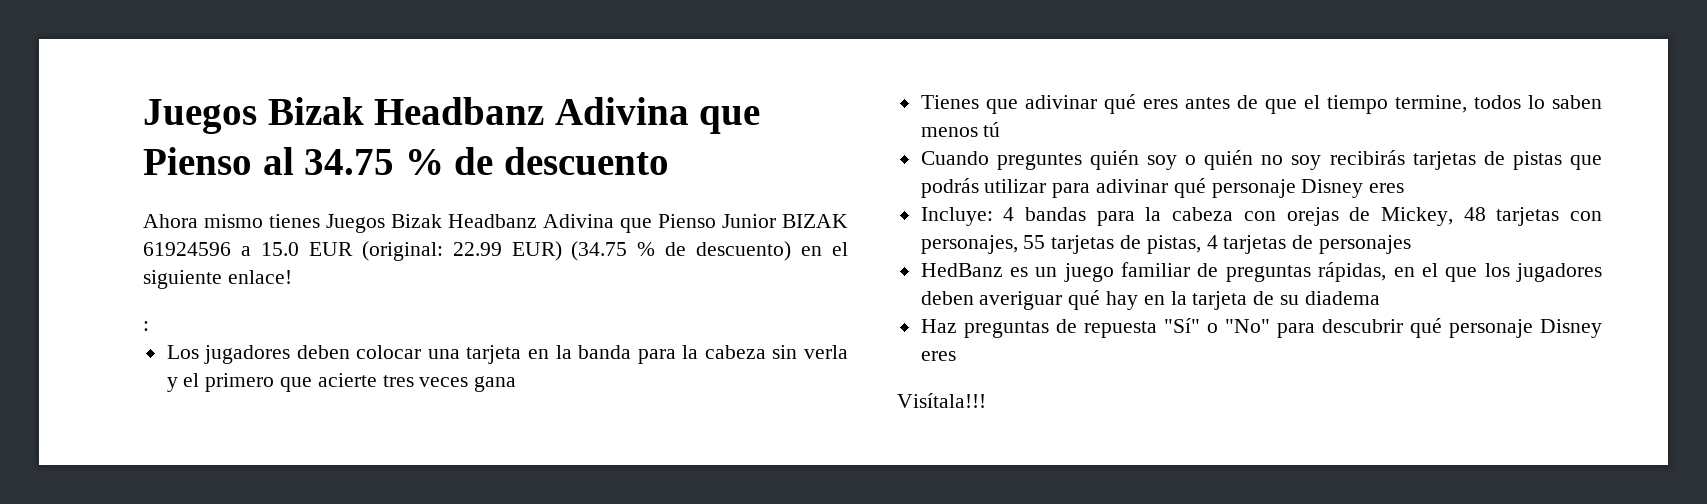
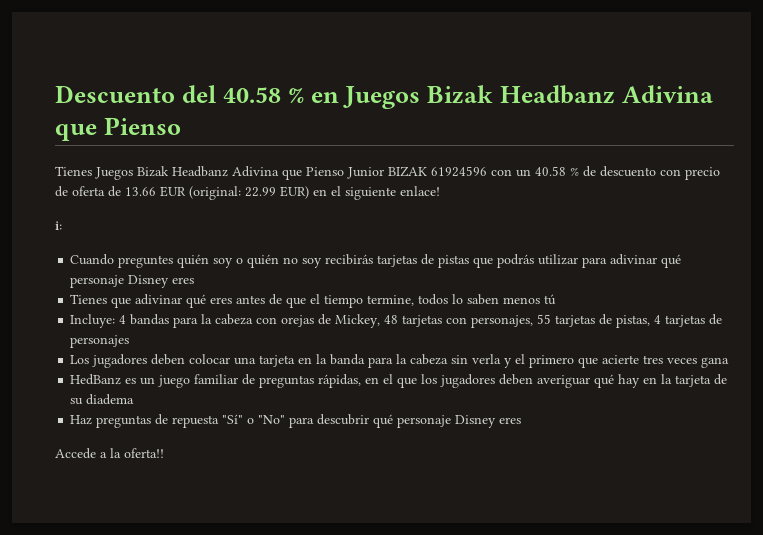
- Juegos Bizak Headbanz Adivina que Pienso al 34.75 % de descuento
- Ahora mismo tienes Juegos Bizak Headbanz Adivina que Pienso Junior BIZAK 61924596 a 15.0 EUR (original: 22.99 EUR) (34.75 % de descuento) en el siguiente enlace!
- :
+ Descuento del 40.58 % en Juegos Bizak Headbanz Adivina que Pienso
+ Tienes Juegos Bizak Headbanz Adivina que Pienso Junior BIZAK 61924596 con un 40.58 % de descuento con precio de oferta de 13.66 EUR (original: 22.99 EUR) en el siguiente enlace!
+ ℹ:
+ Cuando preguntes quién soy o quién no soy recibirás tarjetas de pistas que podrás utilizar para adivinar qué personaje Disney eres
+ Tienes que adivinar qué eres antes de que el tiempo termine, todos lo saben menos tú
+ Incluye: 4 bandas para la cabeza con orejas de Mickey, 48 tarjetas con personajes, 55 tarjetas de pistas, 4 tarjetas de personajes
- Tienes que adivinar qué eres antes de que el tiempo termine, todos lo saben menos tú
- Cuando preguntes quién soy o quién no soy recibirás tarjetas de pistas que podrás utilizar para adivinar qué personaje Disney eres
- Incluye: 4 bandas para la cabeza con orejas de Mickey, 48 tarjetas con personajes, 55 tarjetas de pistas, 4 tarjetas de personajes
- Visítala!!!
+ Accede a la oferta!!

